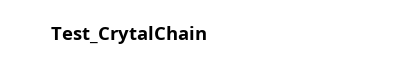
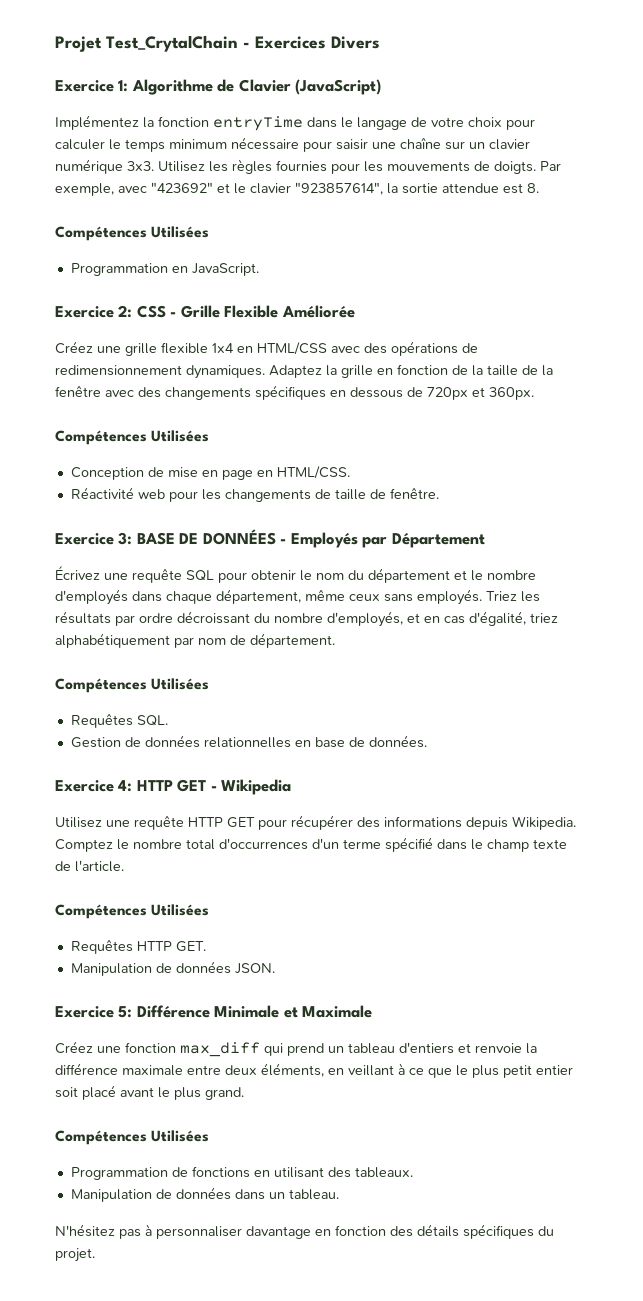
- Test_CrytalChain
+ Projet Test_CrytalChain - Exercices Divers
+ Exercice 1: Algorithme de Clavier (JavaScript)
+ Implémentez la fonction entryTime dans le langage de votre choix pour calculer le temps minimum nécessaire pour saisir une chaîne sur un clavier numérique 3x3. Utilisez les règles fournies pour les mouvements de doigts. Par exemple, avec "423692" et le clavier "923857614", la sortie attendue est 8.
+ Compétences Utilisées
+ Programmation en JavaScript.
+ Exercice 2: CSS - Grille Flexible Améliorée
+ Créez une grille flexible 1x4 en HTML/CSS avec des opérations de redimensionnement dynamiques. Adaptez la grille en fonction de la taille de la fenêtre avec des changements spécifiques en dessous de 720px et 360px.
+ Compétences Utilisées
+ Conception de mise en page en HTML/CSS.
+ Réactivité web pour les changements de taille de fenêtre.
+ Exercice 3: BASE DE DONNÉES - Employés par Département
+ Écrivez une requête SQL pour obtenir le nom du département et le nombre d'employés dans chaque département, même ceux sans employés. Triez les résultats par ordre décroissant du nombre d'employés, et en cas d'égalité, triez alphabétiquement par nom de département.
+ Compétences Utilisées
+ Requêtes SQL.
+ Gestion de données relationnelles en base de données.
+ Exercice 4: HTTP GET - Wikipedia
+ Utilisez une requête HTTP GET pour récupérer des informations depuis Wikipedia. Comptez le nombre total d'occurrences d'un terme spécifié dans le champ texte de l'article.
+ Compétences Utilisées
+ Requêtes HTTP GET.
+ Manipulation de données JSON.
+ Exercice 5: Différence Minimale et Maximale
+ Créez une fonction max_diff qui prend un tableau d'entiers et renvoie la différence maximale entre deux éléments, en veillant à ce que le plus petit entier soit placé avant le plus grand.
+ Compétences Utilisées
+ Programmation de fonctions en utilisant des tableaux.
+ Manipulation de données dans un tableau.
+ N'hésitez pas à personnaliser davantage en fonction des détails spécifiques du projet.

